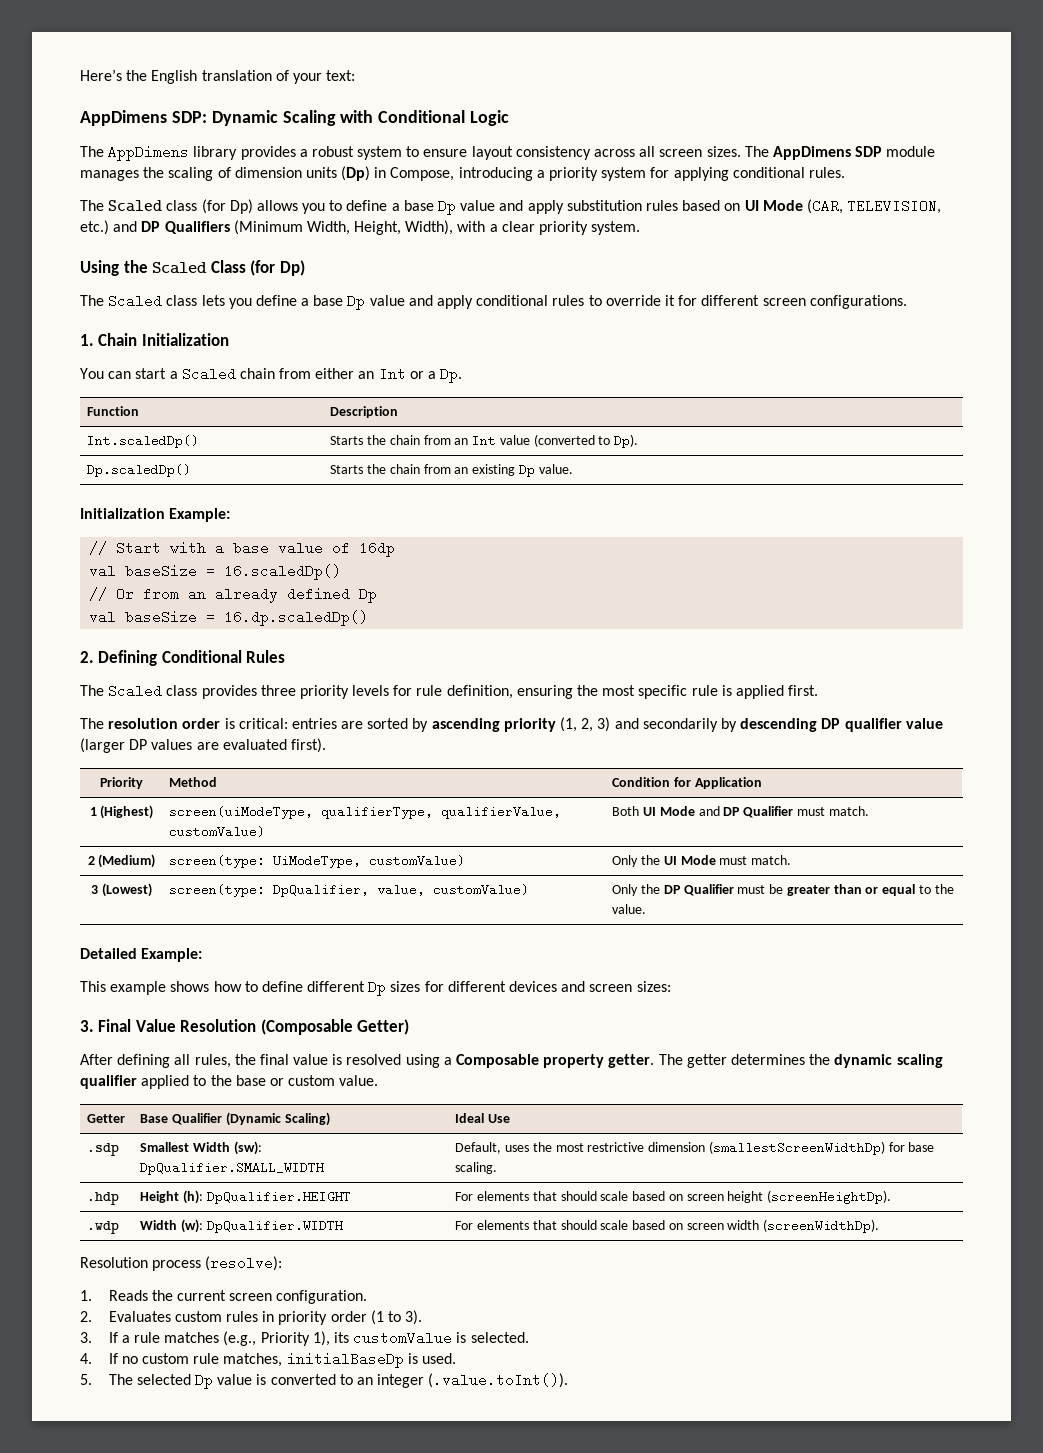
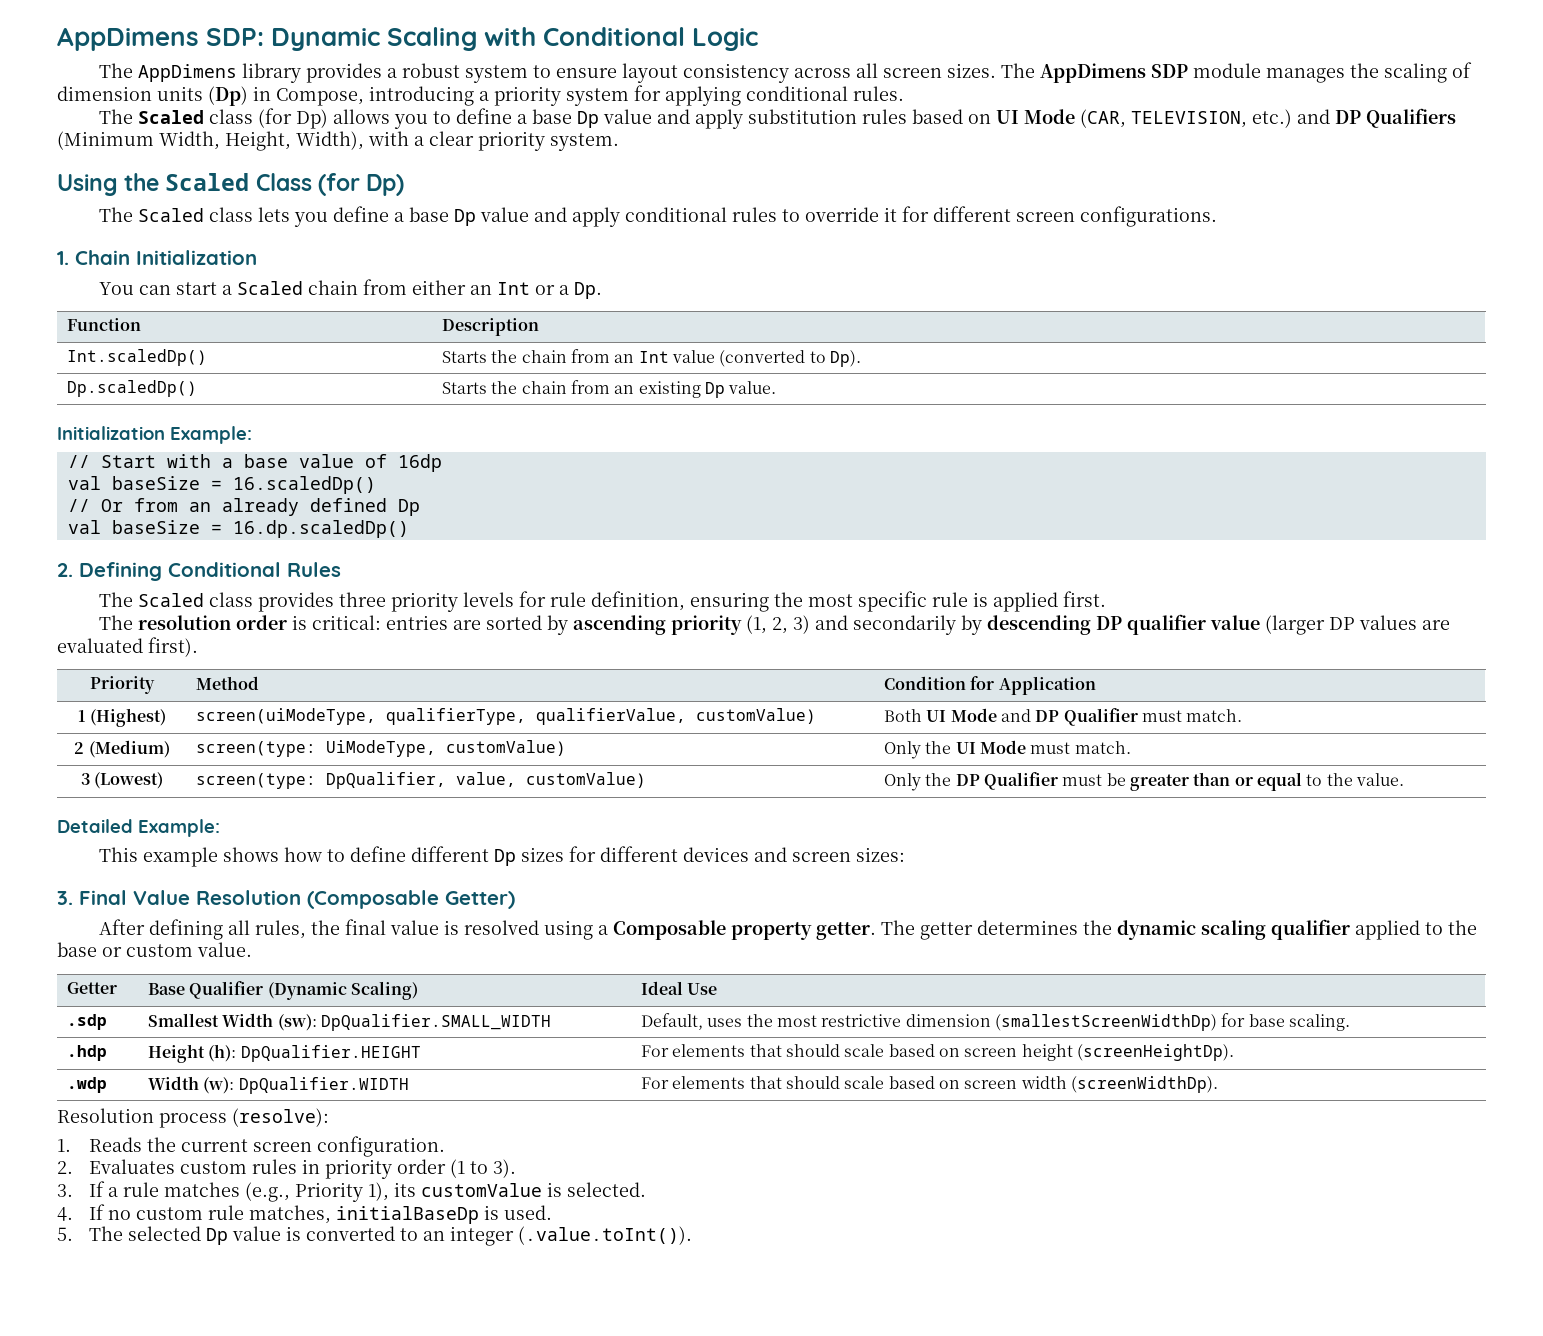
- Here’s the English translation of your text:

